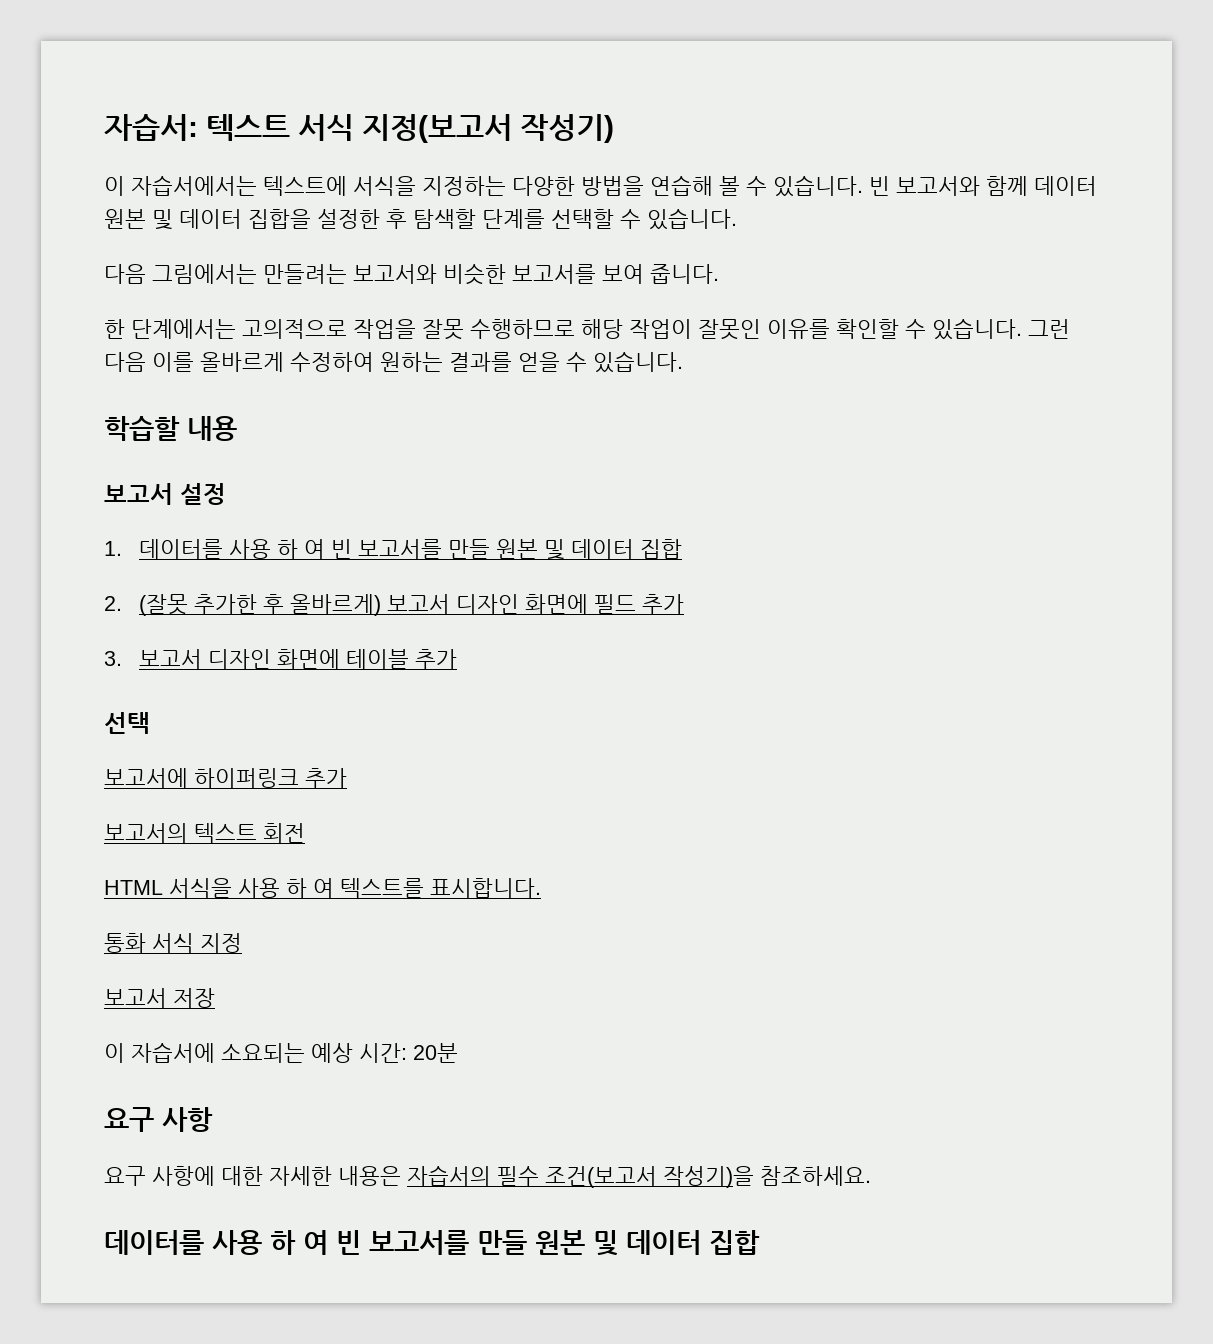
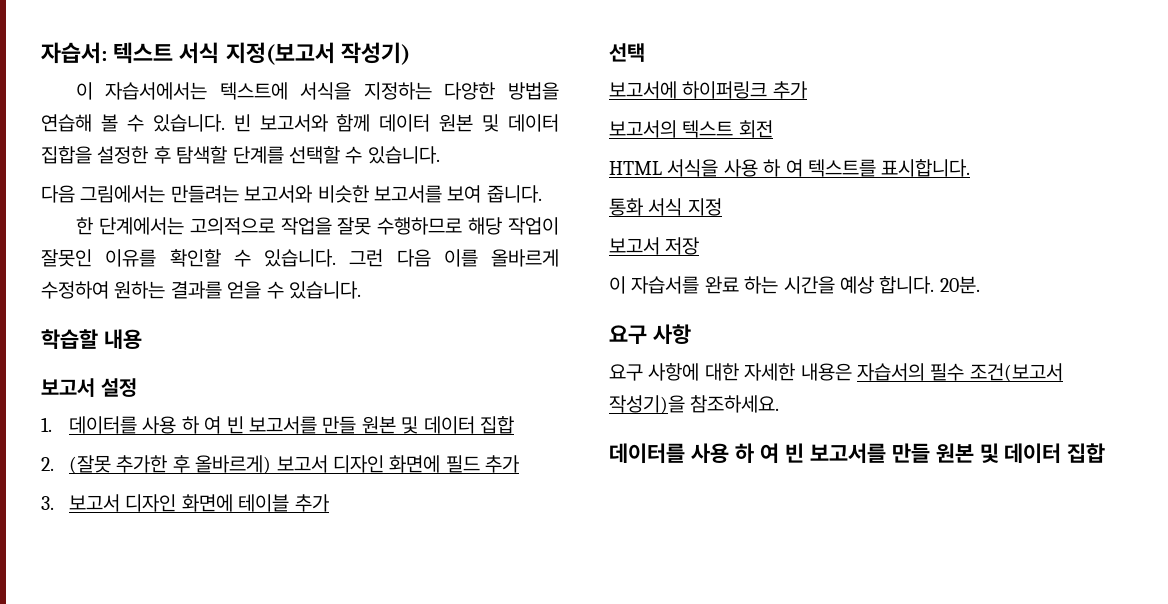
- 이 자습서에 소요되는 예상 시간: 20분
+ 이 자습서를 완료 하는 시간을 예상 합니다. 20분.

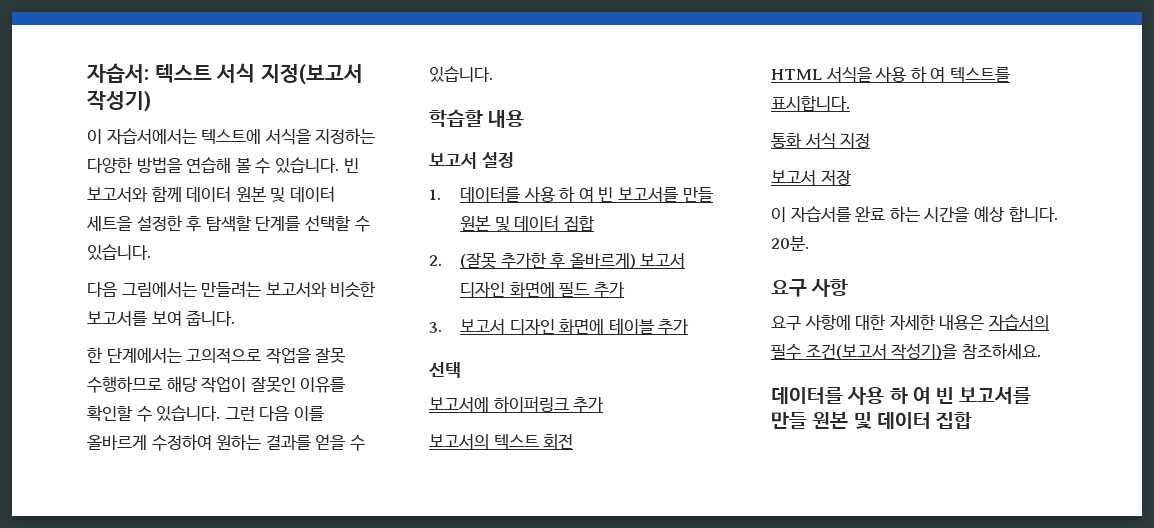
- 빈 보고서와 함께 데이터 원본 및 데이터 집합을 설정한 후 탐색할 단계를 선택할 수 있습니다.
+ 빈 보고서와 함께 데이터 원본 및 데이터 세트을 설정한 후 탐색할 단계를 선택할 수 있습니다.

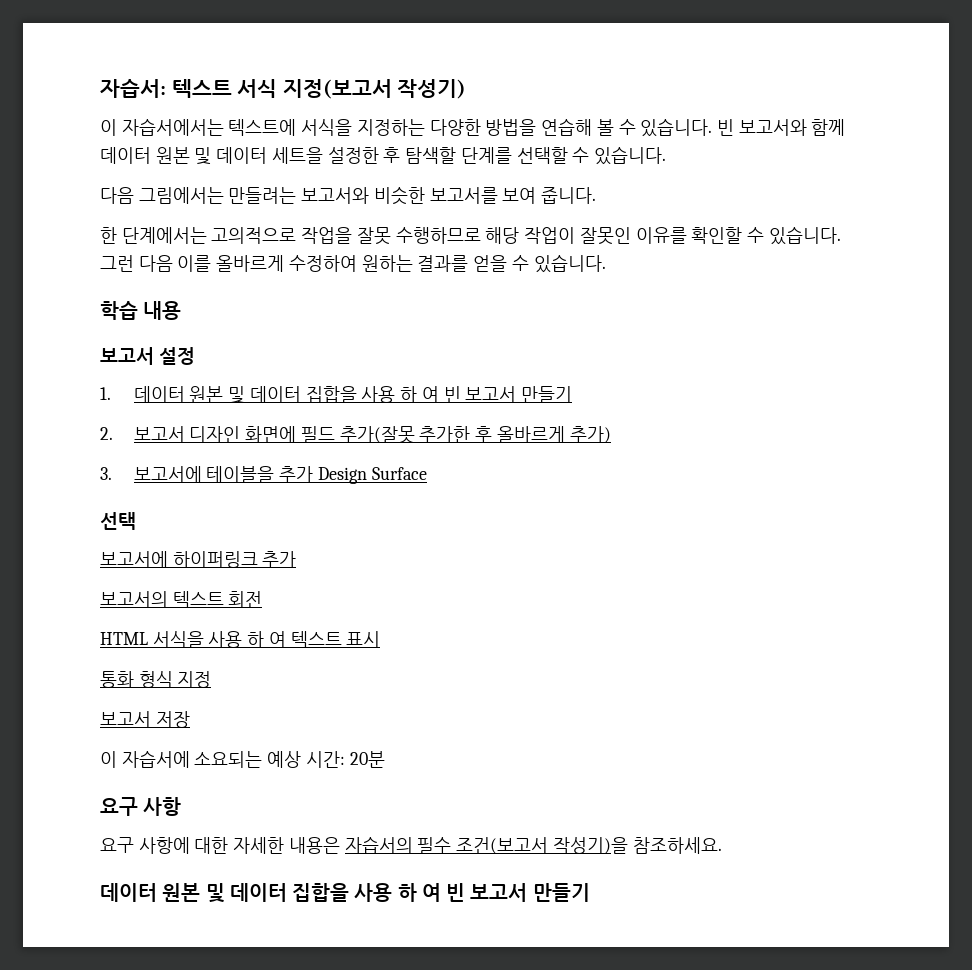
- 학습할 내용
+ 학습 내용
- 1. 데이터를 사용 하 여 빈 보고서를 만들 원본 및 데이터 집합
- 2. (잘못 추가한 후 올바르게) 보고서 디자인 화면에 필드 추가
- 3. 보고서 디자인 화면에 테이블 추가
+ 1. 데이터 원본 및 데이터 집합을 사용 하 여 빈 보고서 만들기
+ 2. 보고서 디자인 화면에 필드 추가(잘못 추가한 후 올바르게 추가)
+ 3. 보고서에 테이블을 추가 Design Surface
- HTML 서식을 사용 하 여 텍스트를 표시합니다.
+ HTML 서식을 사용 하 여 텍스트 표시
- 통화 서식 지정
+ 통화 형식 지정
- 이 자습서를 완료 하는 시간을 예상 합니다. 20분.
+ 이 자습서에 소요되는 예상 시간: 20분
  요구 사항에 대한 자세한 내용은 자습서의 필수 조건(보고서 작성기)을 참조하세요.
- 데이터를 사용 하 여 빈 보고서를 만들 원본 및 데이터 집합
+ 데이터 원본 및 데이터 집합을 사용 하 여 빈 보고서 만들기

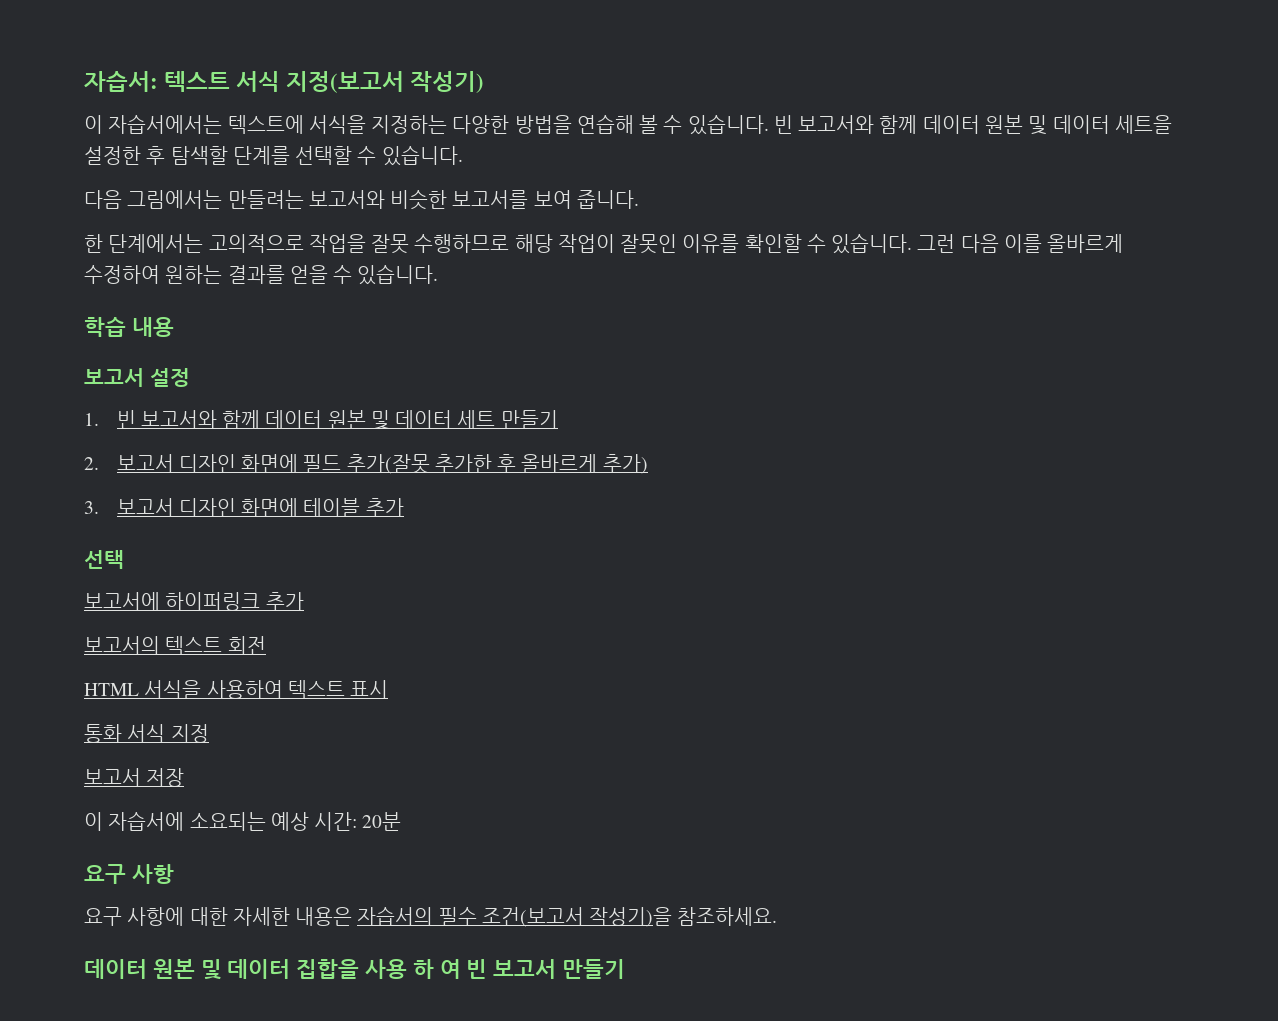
- 1. 데이터 원본 및 데이터 집합을 사용 하 여 빈 보고서 만들기
+ 1. 빈 보고서와 함께 데이터 원본 및 데이터 세트 만들기
- 3. 보고서에 테이블을 추가 Design Surface
+ 3. 보고서 디자인 화면에 테이블 추가
- HTML 서식을 사용 하 여 텍스트 표시
+ HTML 서식을 사용하여 텍스트 표시
- 통화 형식 지정
+ 통화 서식 지정

